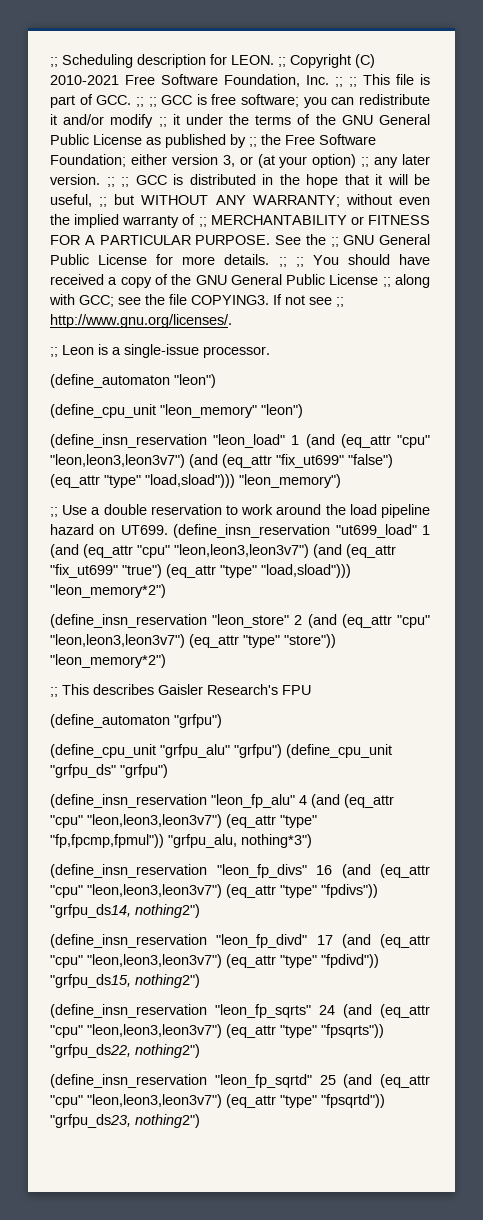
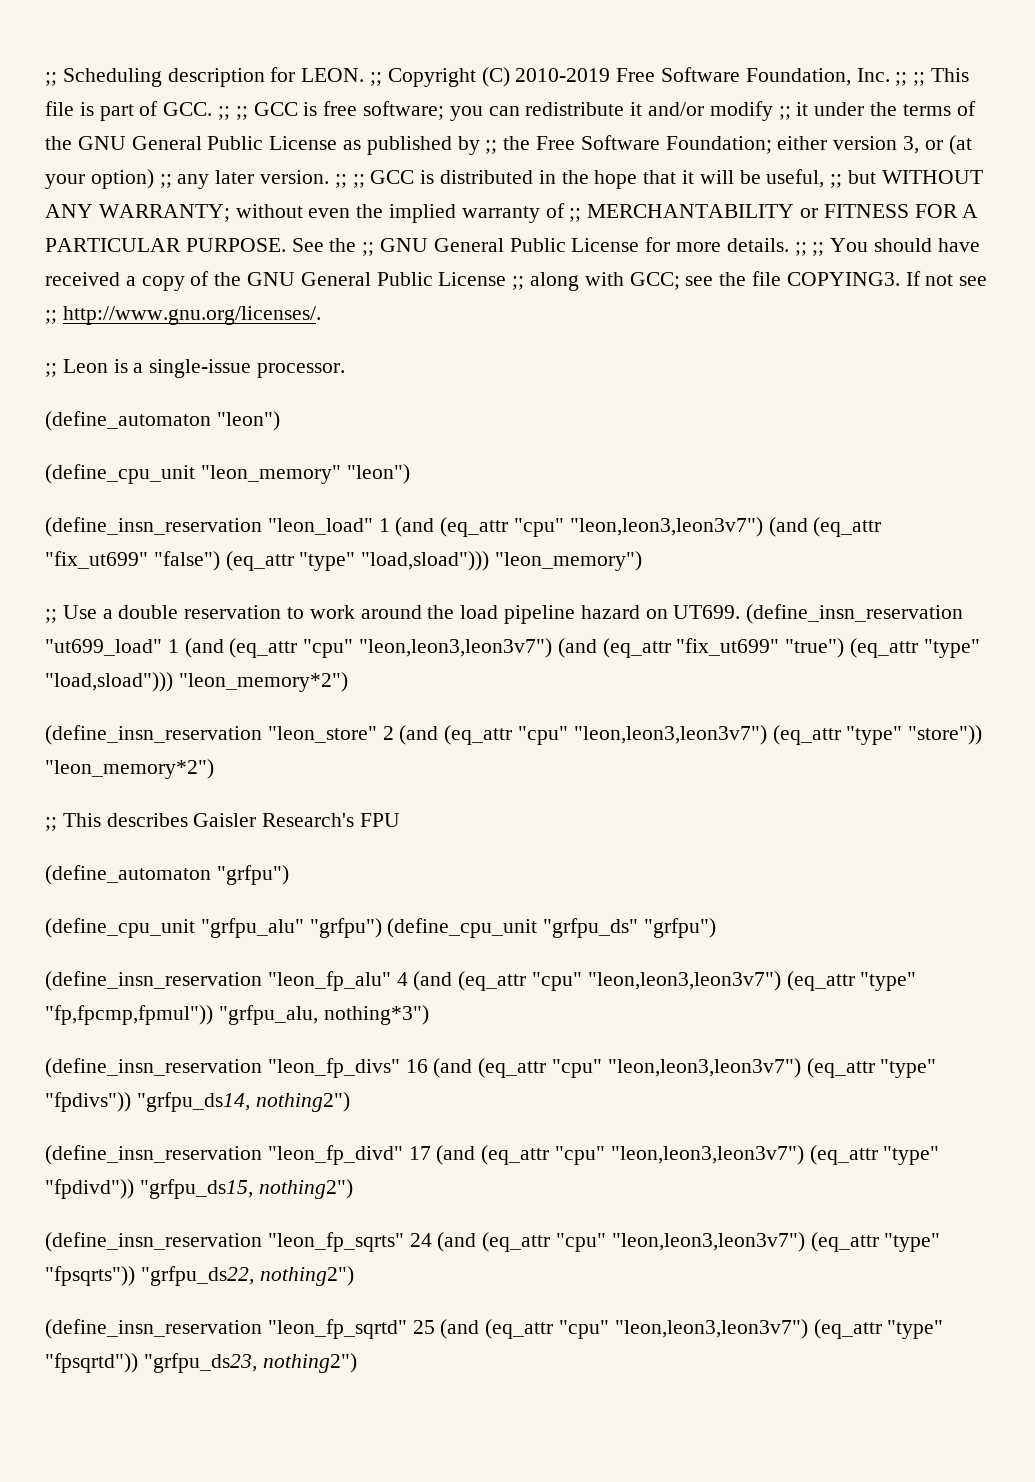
- Copyright (C) 2010-2021 Free Software Foundation, Inc. ;;
+ Copyright (C) 2010-2019 Free Software Foundation, Inc. ;;

